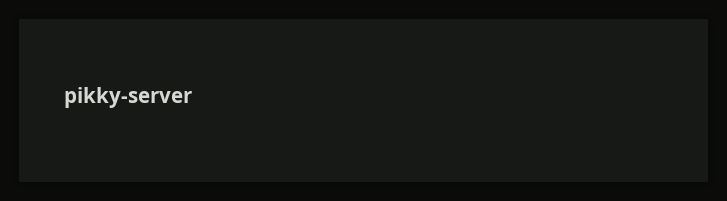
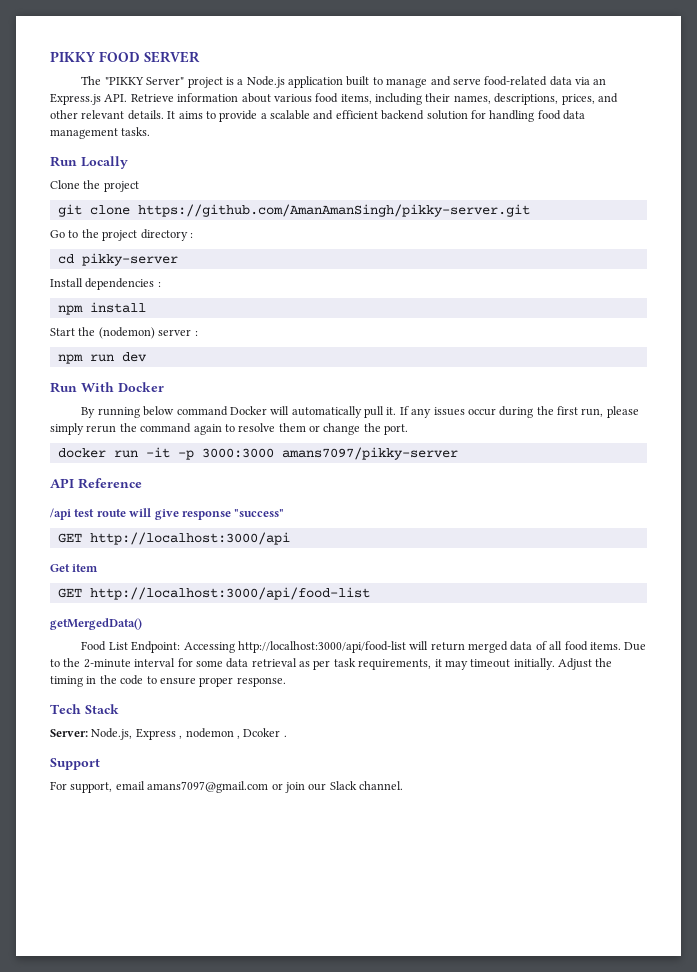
- pikky-server
+ PIKKY FOOD SERVER
+ The "PIKKY Server" project is a Node.js application built to manage and serve food-related data via an Express.js API. Retrieve information about various food items, including their names, descriptions, prices, and other relevant details. It aims to provide a scalable and efficient backend solution for handling food data management tasks.
+ Run Locally
+ Clone the project
+ git clone https://github.com/AmanAmanSingh/pikky-server.git
+ Go to the project directory :
+ cd pikky-server
+ Install dependencies :
+ npm install
+ Start the (nodemon) server :
+ npm run dev
+ Run With Docker
+ By running below command Docker will automatically pull it. If any issues occur during the first run, please simply rerun the command again to resolve them or change the port.
+ docker run -it -p 3000:3000 amans7097/pikky-server
+ API Reference
+ /api test route will give response "success"
+ GET http://localhost:3000/api
+ Get item
+ GET http://localhost:3000/api/food-list
+ getMergedData()
+ Food List Endpoint: Accessing http://localhost:3000/api/food-list will return merged data of all food items. Due to the 2-minute interval for some data retrieval as per task requirements, it may timeout initially. Adjust the timing in the code to ensure proper response.
+ Tech Stack
+ Server: Node.js, Express , nodemon , Dcoker .
+ Support
+ For support, email amans7097@gmail.com or join our Slack channel.

